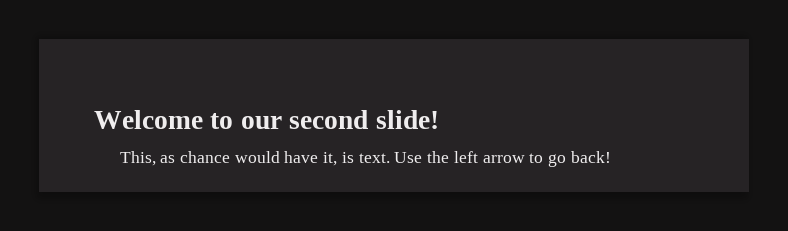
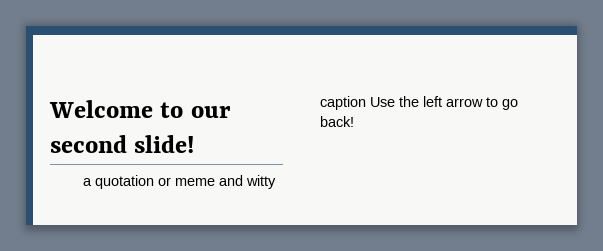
- This, as chance would have it, is text. Use the left arrow to go back!
+ a quotation or meme and witty caption Use the left arrow to go back!

